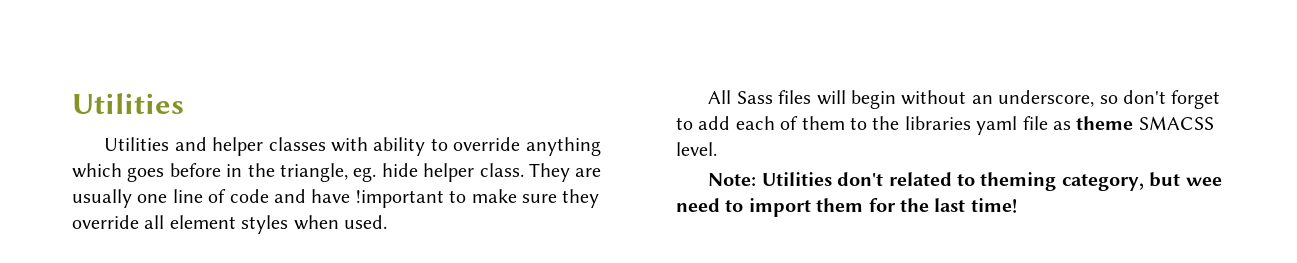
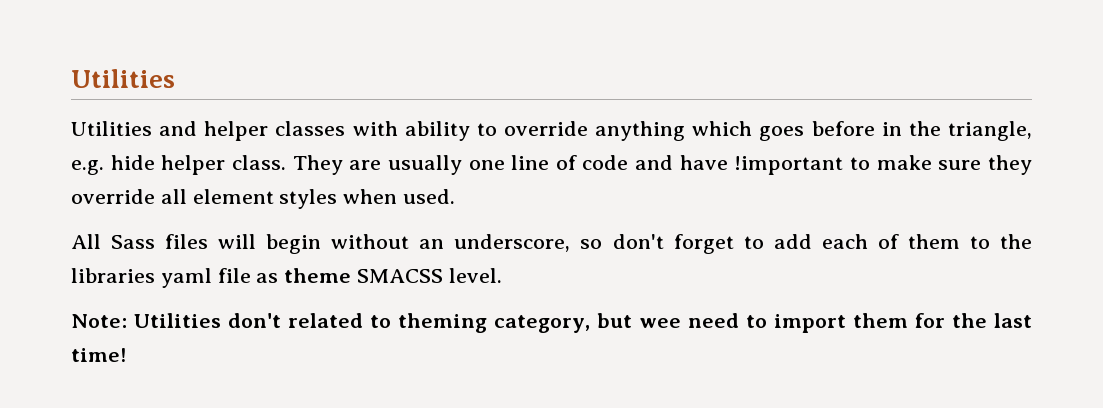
- Utilities and helper classes with ability to override anything which goes before in the triangle, eg. hide helper class.
+ Utilities and helper classes with ability to override anything which goes before in the triangle, e.g. hide helper class.

